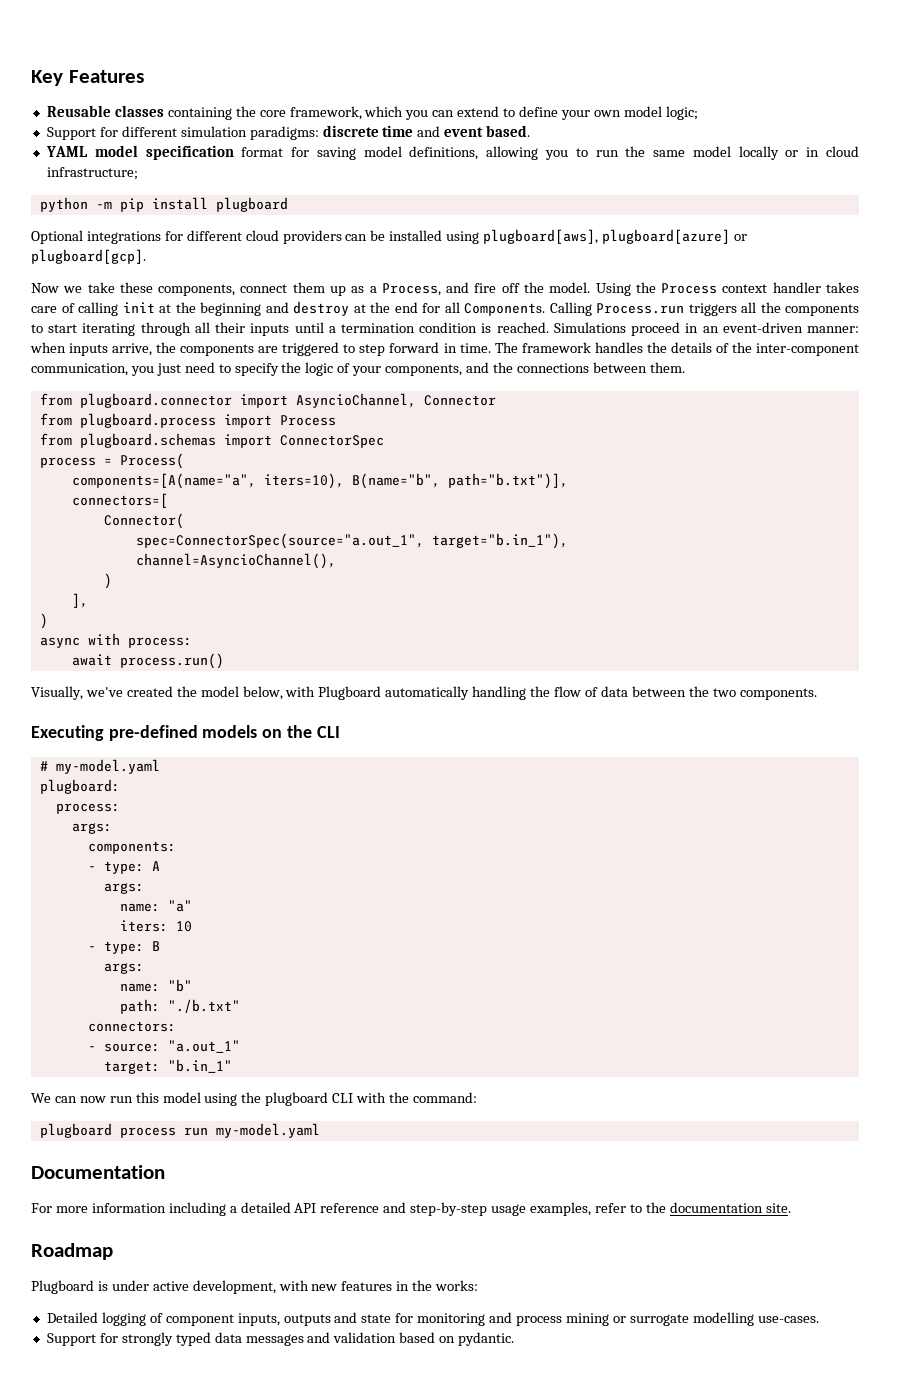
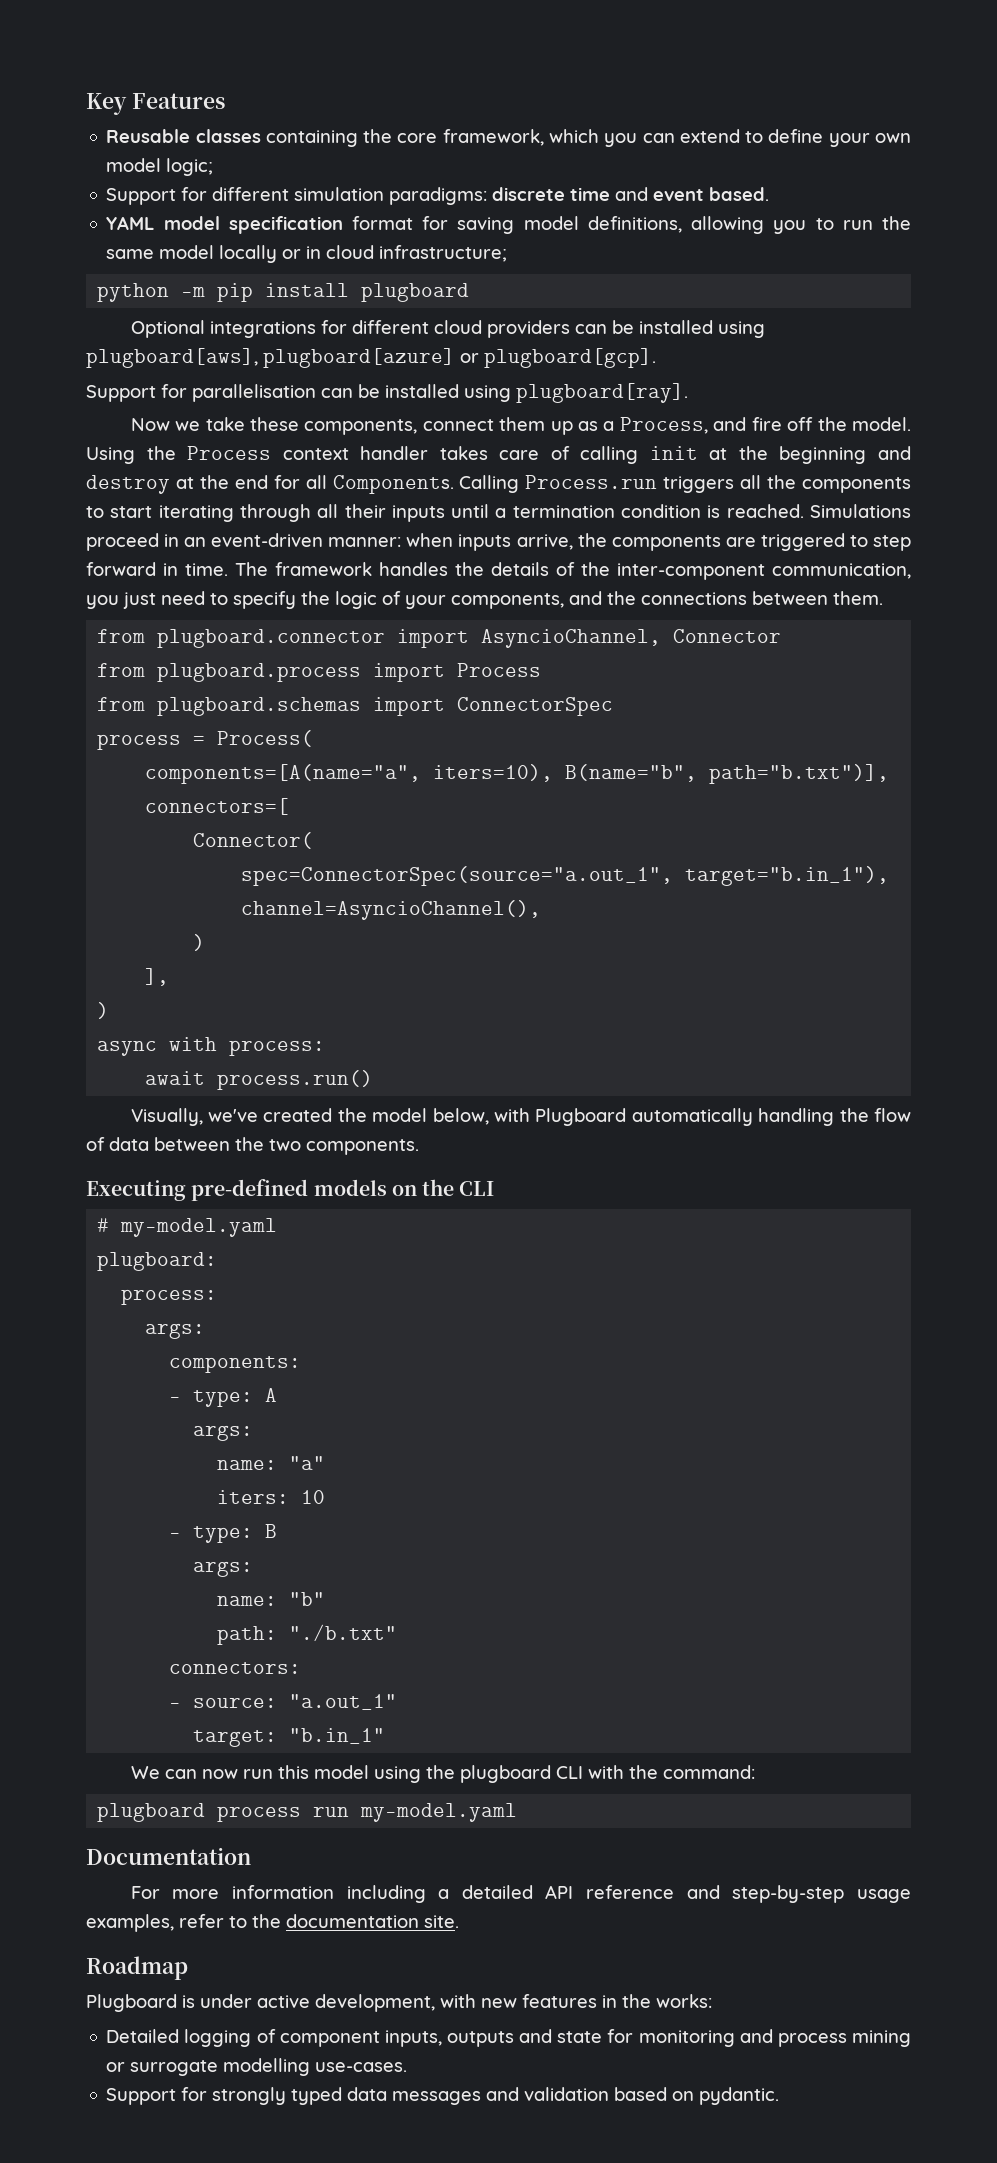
+ Support for parallelisation can be installed using plugboard[ray].

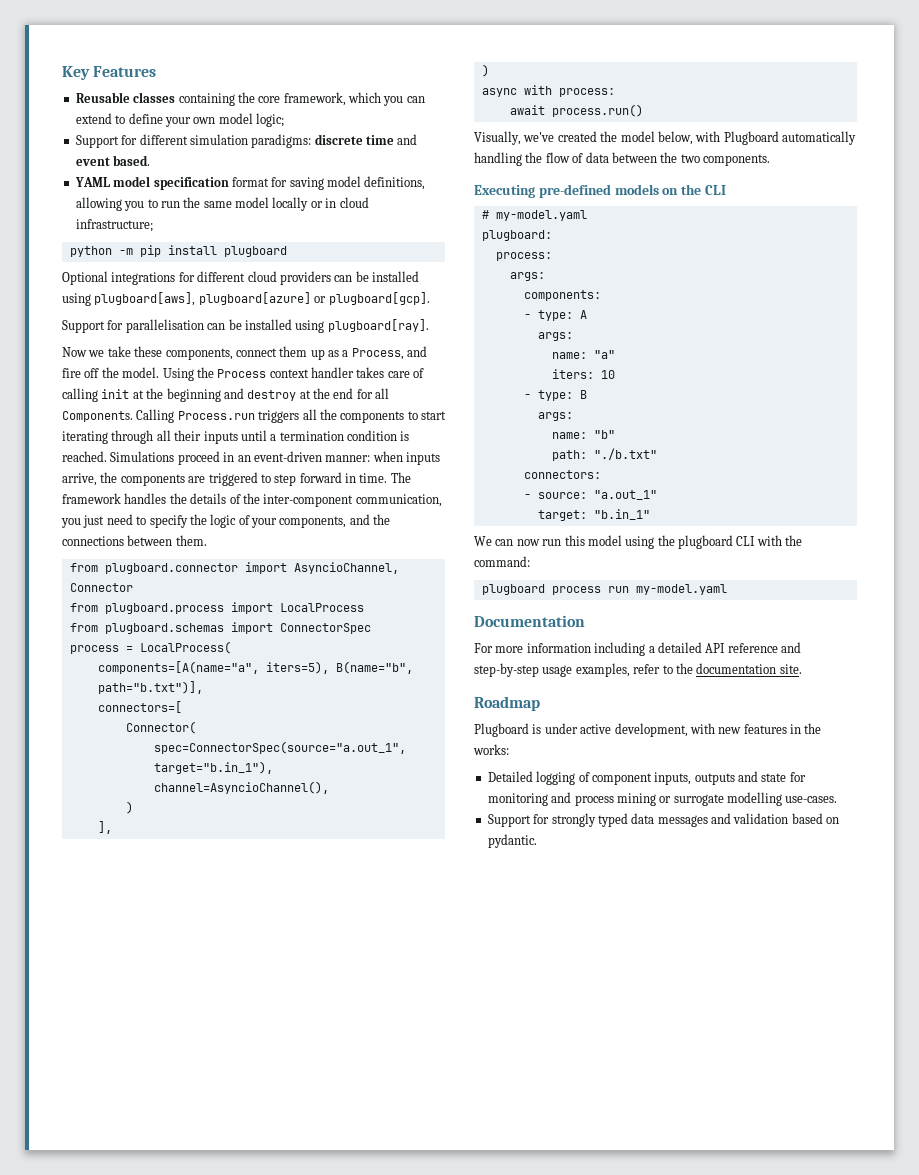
- from plugboard.process import Process
+ from plugboard.process import LocalProcess
- process = Process(
+ process = LocalProcess(
- components=[A(name="a", iters=10), B(name="b", path="b.txt")],
+ components=[A(name="a", iters=5), B(name="b", path="b.txt")],

